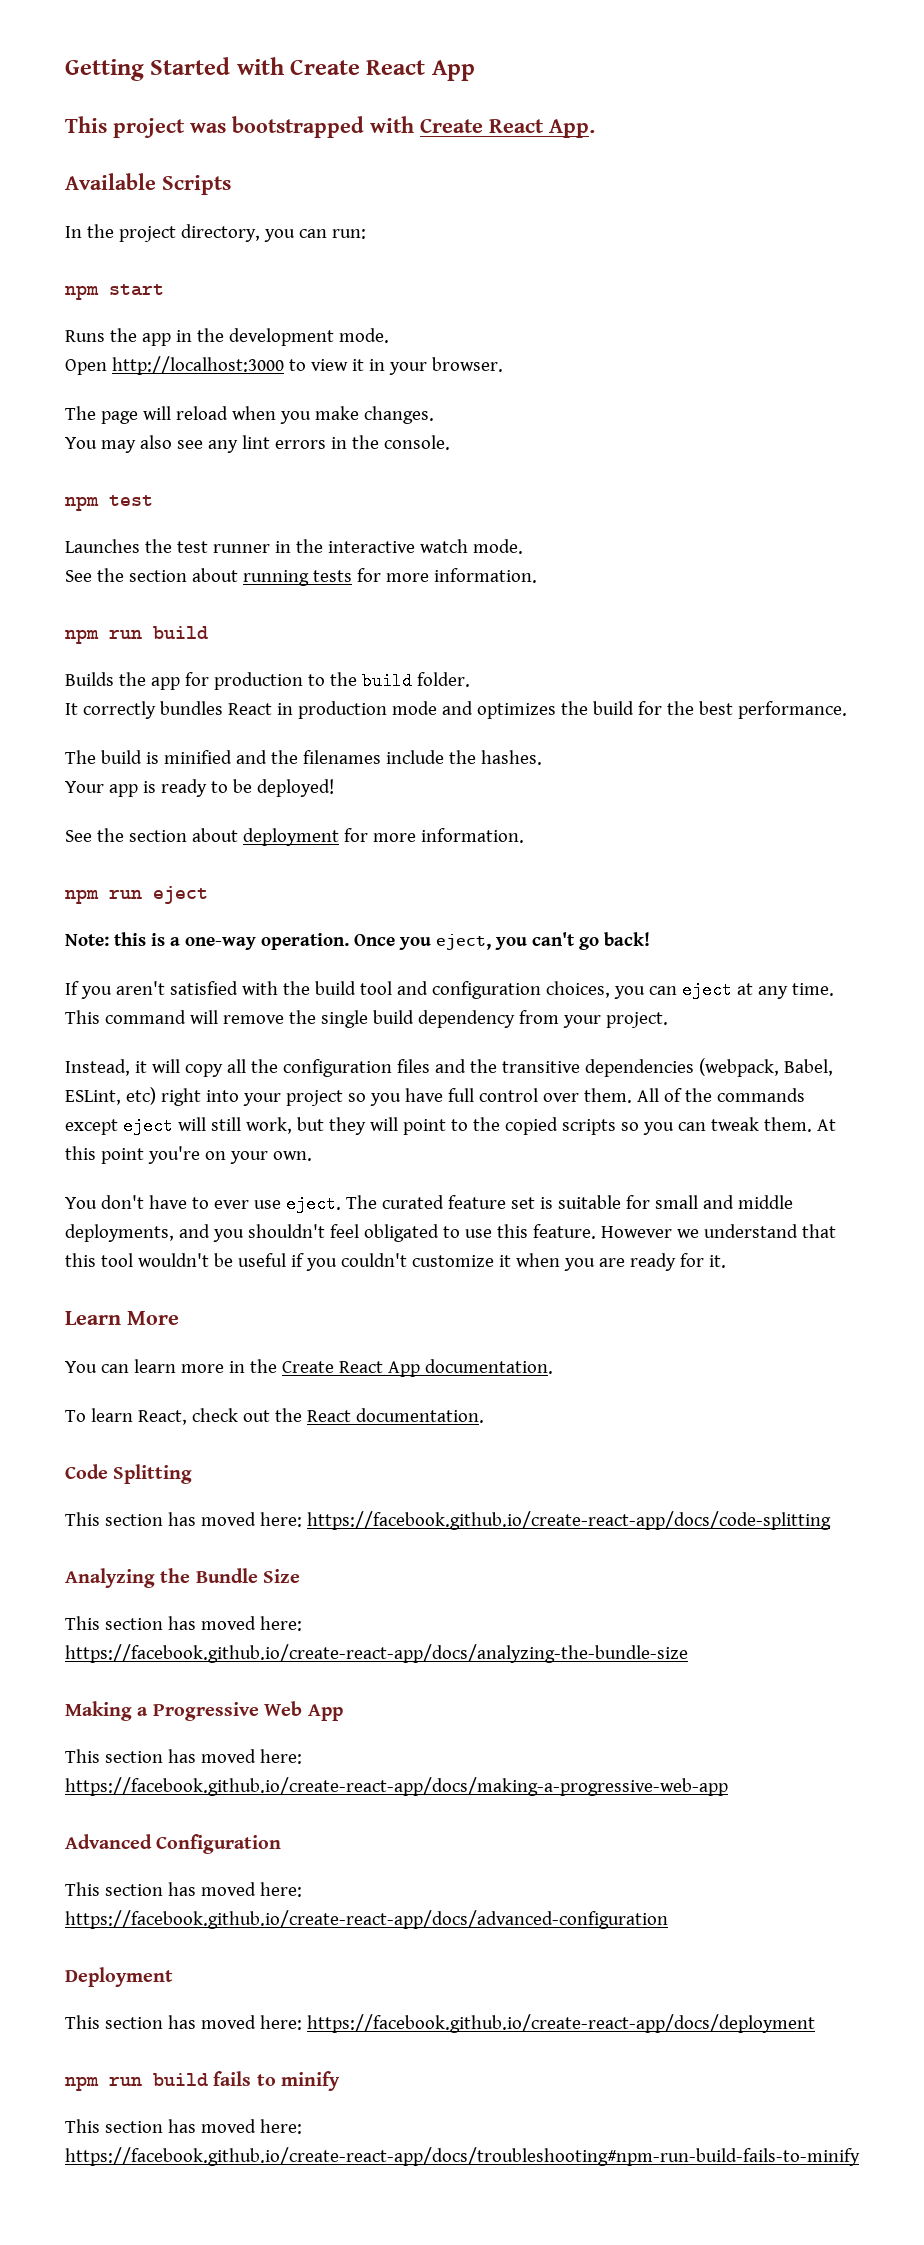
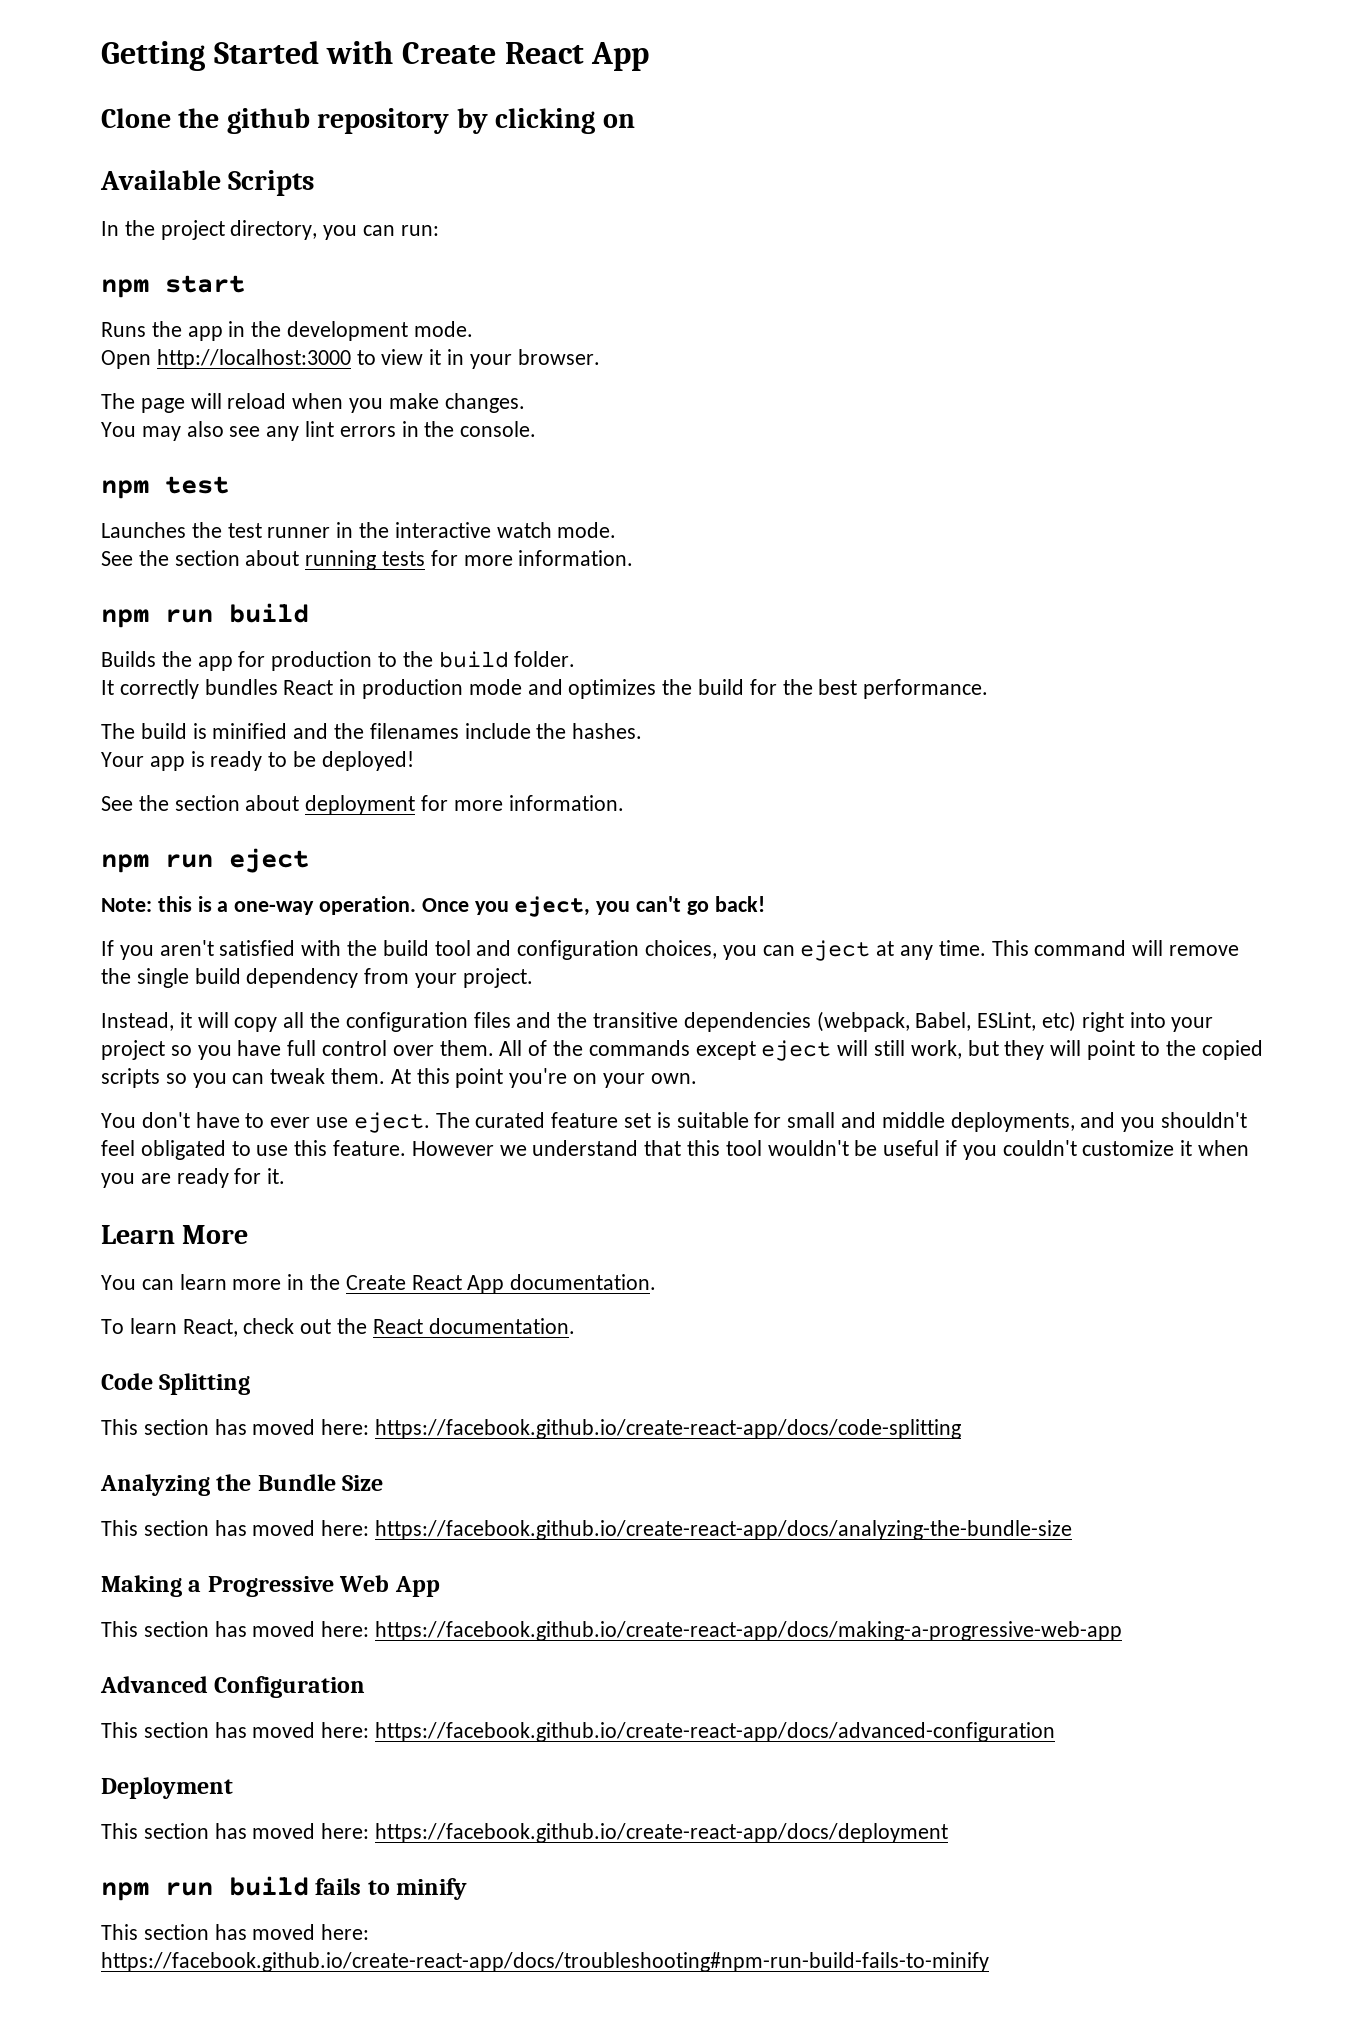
- This project was bootstrapped with Create React App.
+ Clone the github repository by clicking on

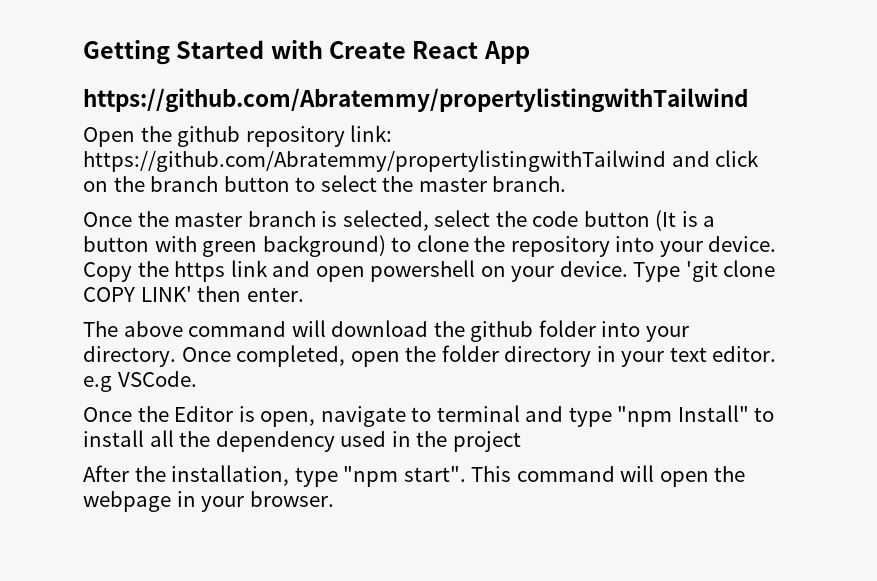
  Getting Started with Create React App
- Clone the github repository by clicking on
- Available Scripts
- In the project directory, you can run:
- npm start
- Runs the app in the development mode.
- Open http://localhost:3000 to view it in your browser.
- The page will reload when you make changes.
- You may also see any lint errors in the console.
- npm test
- Launches the test runner in the interactive watch mode.
- See the section about running tests for more information.
- npm run build
- Builds the app for production to the build folder.
- It correctly bundles React in production mode and optimizes the build for the best performance.
- The build is minified and the filenames include the hashes.
- Your app is ready to be deployed!
- See the section about deployment for more information.
- npm run eject
- Note: this is a one-way operation. Once you eject, you can't go back!
- If you aren't satisfied with the build tool and configuration choices, you can eject at any time. This command will remove the single build dependency from your project.
- Instead, it will copy all the configuration files and the transitive dependencies (webpack, Babel, ESLint, etc) right into your project so you have full control over them. All of the commands except eject will still work, but they will point to the copied scripts so you can tweak them. At this point you're on your own.
- You don't have to ever use eject. The curated feature set is suitable for small and middle deployments, and you shouldn't feel obligated to use this feature. However we understand that this tool wouldn't be useful if you couldn't customize it when you are ready for it.
- Learn More
- You can learn more in the Create React App documentation.
- To learn React, check out the React documentation.
- Code Splitting
- This section has moved here: https://facebook.github.io/create-react-app/docs/code-splitting
- Analyzing the Bundle Size
- This section has moved here: https://facebook.github.io/create-react-app/docs/analyzing-the-bundle-size
- Making a Progressive Web App
- This section has moved here: https://facebook.github.io/create-react-app/docs/making-a-progressive-web-app
- Advanced Configuration
- This section has moved here: https://facebook.github.io/create-react-app/docs/advanced-configuration
- Deployment
- This section has moved here: https://facebook.github.io/create-react-app/docs/deployment
- npm run build fails to minify
- This section has moved here: https://facebook.github.io/create-react-app/docs/troubleshooting#npm-run-build-fails-to-minify
+ https://github.com/Abratemmy/propertylistingwithTailwind
+ Open the github repository link: https://github.com/Abratemmy/propertylistingwithTailwind and click on the branch button to select the master branch.
+ Once the master branch is selected, select the code button (It is a button with green background) to clone the repository into your device. Copy the https link and open powershell on your device. Type 'git clone COPY LINK' then enter.
+ The above command will download the github folder into your directory. Once completed, open the folder directory in your text editor. e.g VSCode.
+ Once the Editor is open, navigate to terminal and type "npm Install" to install all the dependency used in the project
+ After the installation, type "npm start". This command will open the webpage in your browser.

